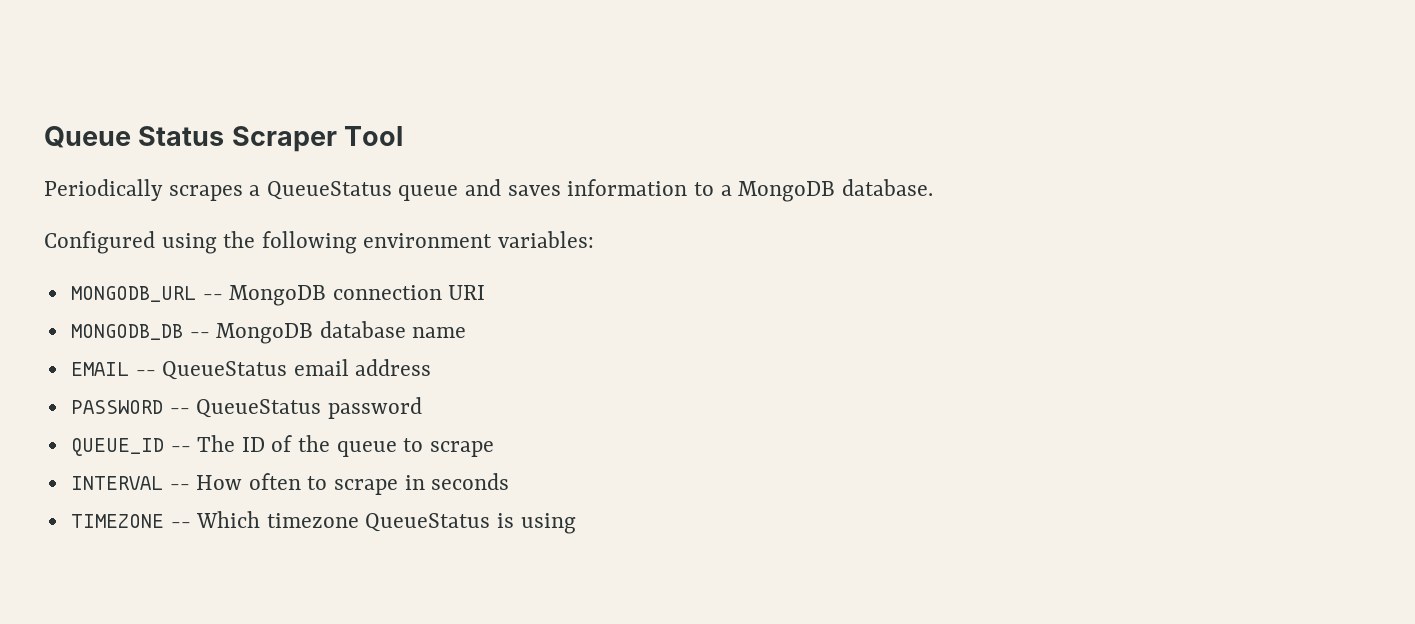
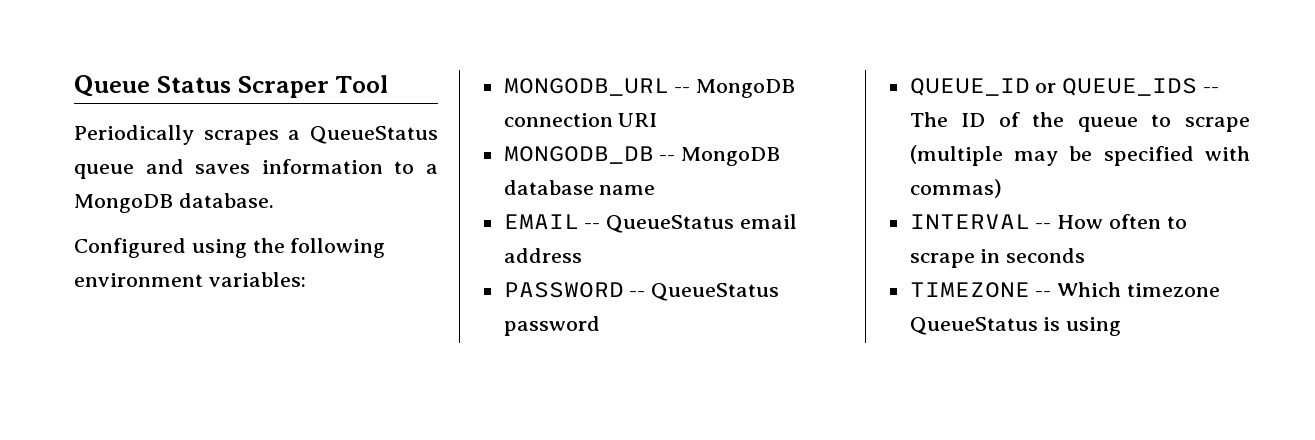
- QUEUE_ID -- The ID of the queue to scrape
+ QUEUE_ID or QUEUE_IDS -- The ID of the queue to scrape (multiple may be specified with commas)

